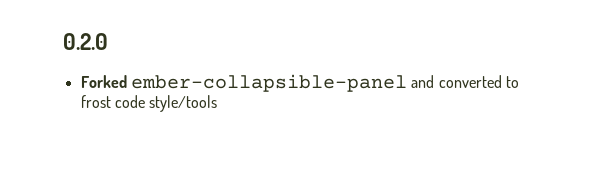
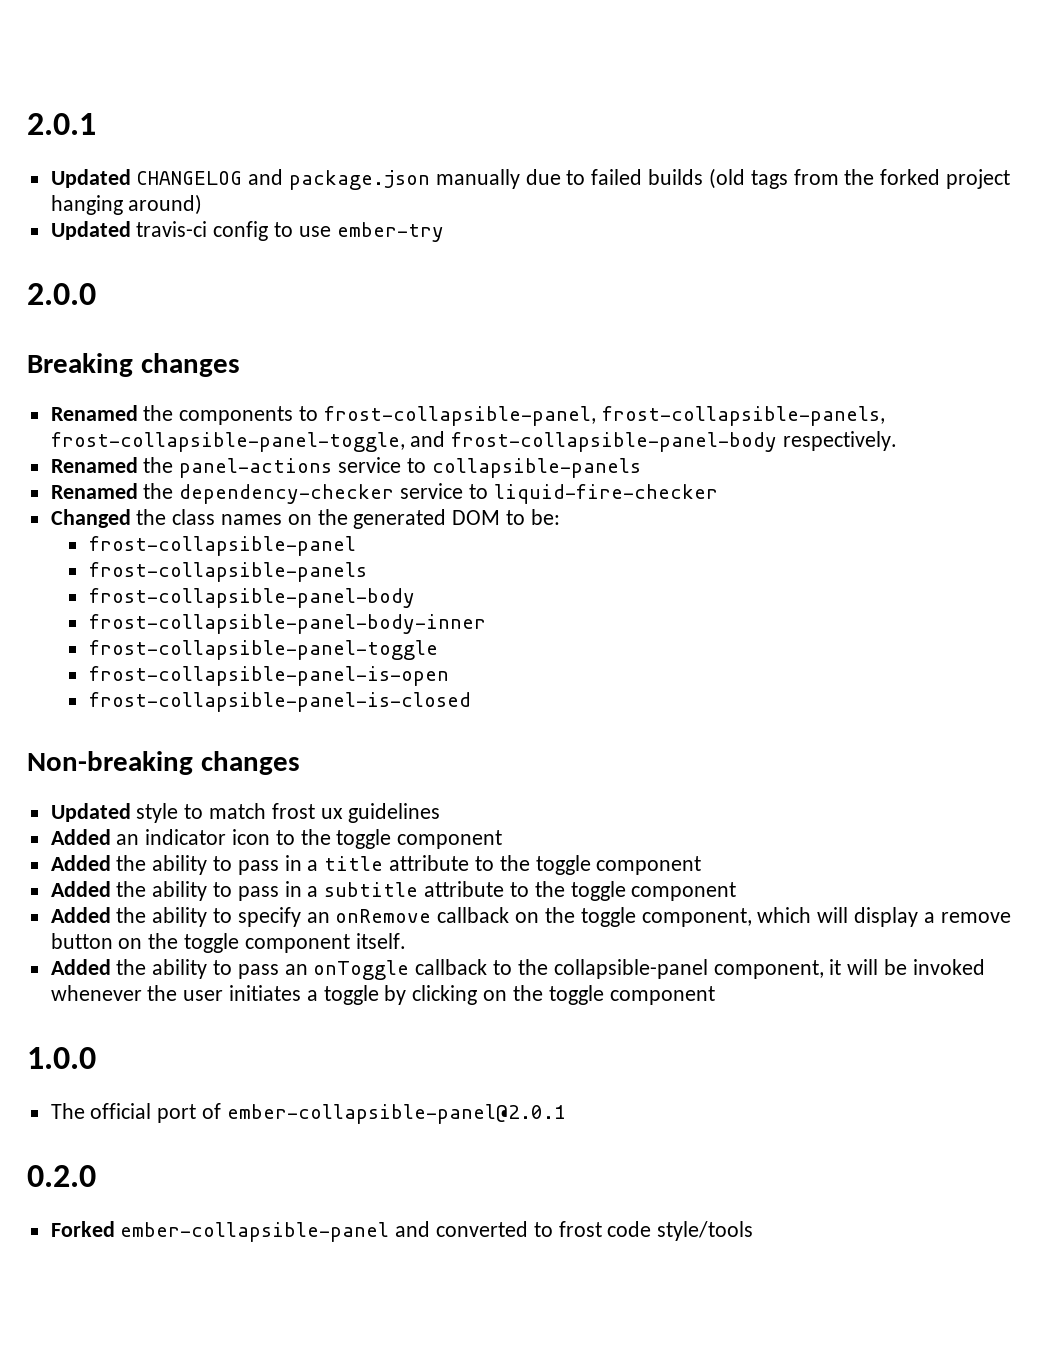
+ 2.0.1
+ Updated CHANGELOG and package.json manually due to failed builds (old tags from the forked project hanging around)
+ Updated travis-ci config to use ember-try
+ 2.0.0
+ Breaking changes
+ Renamed the components to frost-collapsible-panel, frost-collapsible-panels, frost-collapsible-panel-toggle, and frost-collapsible-panel-body respectively.
+ Renamed the panel-actions service to collapsible-panels
+ Renamed the dependency-checker service to liquid-fire-checker
+ Changed the class names on the generated DOM to be:
+ frost-collapsible-panel
+ frost-collapsible-panels
+ frost-collapsible-panel-body
+ frost-collapsible-panel-body-inner
+ frost-collapsible-panel-toggle
+ frost-collapsible-panel-is-open
+ frost-collapsible-panel-is-closed
+ Non-breaking changes
+ Updated style to match frost ux guidelines
+ Added an indicator icon to the toggle component
+ Added the ability to pass in a title attribute to the toggle component
+ Added the ability to pass in a subtitle attribute to the toggle component
+ Added the ability to specify an onRemove callback on the toggle component, which will display a remove button on the toggle component itself.
+ Added the ability to pass an onToggle callback to the collapsible-panel component, it will be invoked whenever the user initiates a toggle by clicking on the toggle component
+ 1.0.0
+ The official port of ember-collapsible-panel@2.0.1

